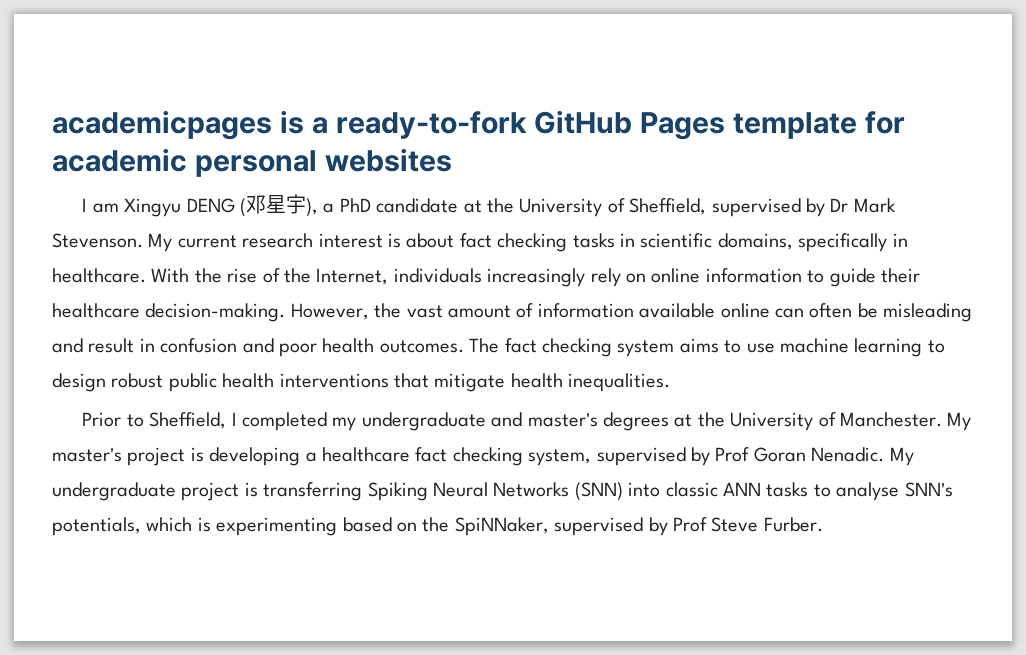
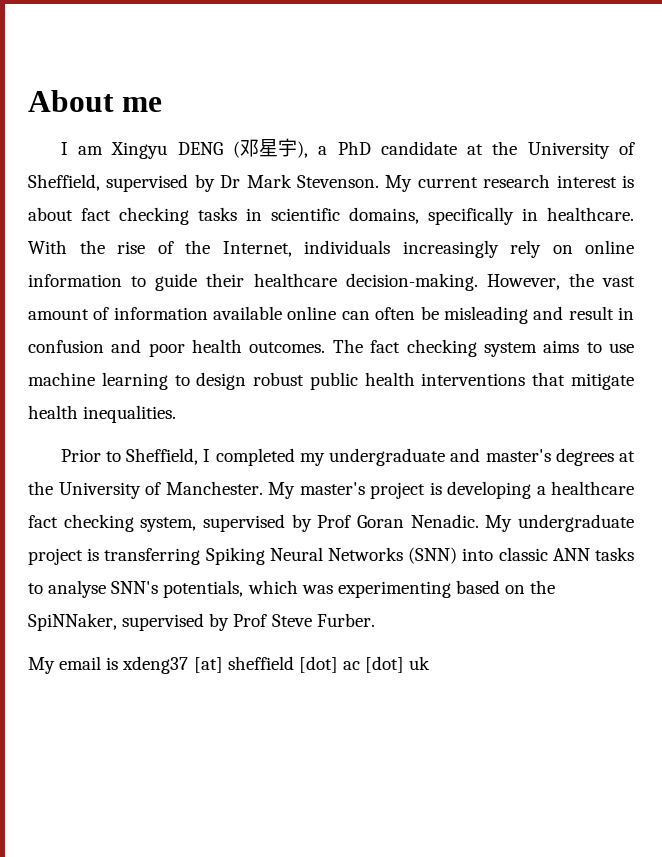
- academicpages is a ready-to-fork GitHub Pages template for academic personal websites
+ About me
- My undergraduate project is transferring Spiking Neural Networks (SNN) into classic ANN tasks to analyse SNN's potentials, which is experimenting based on the SpiNNaker, supervised by Prof Steve Furber.
+ My undergraduate project is transferring Spiking Neural Networks (SNN) into classic ANN tasks to analyse SNN's potentials, which was experimenting based on the SpiNNaker, supervised by Prof Steve Furber.
+ My email is xdeng37 [at] sheffield [dot] ac [dot] uk

